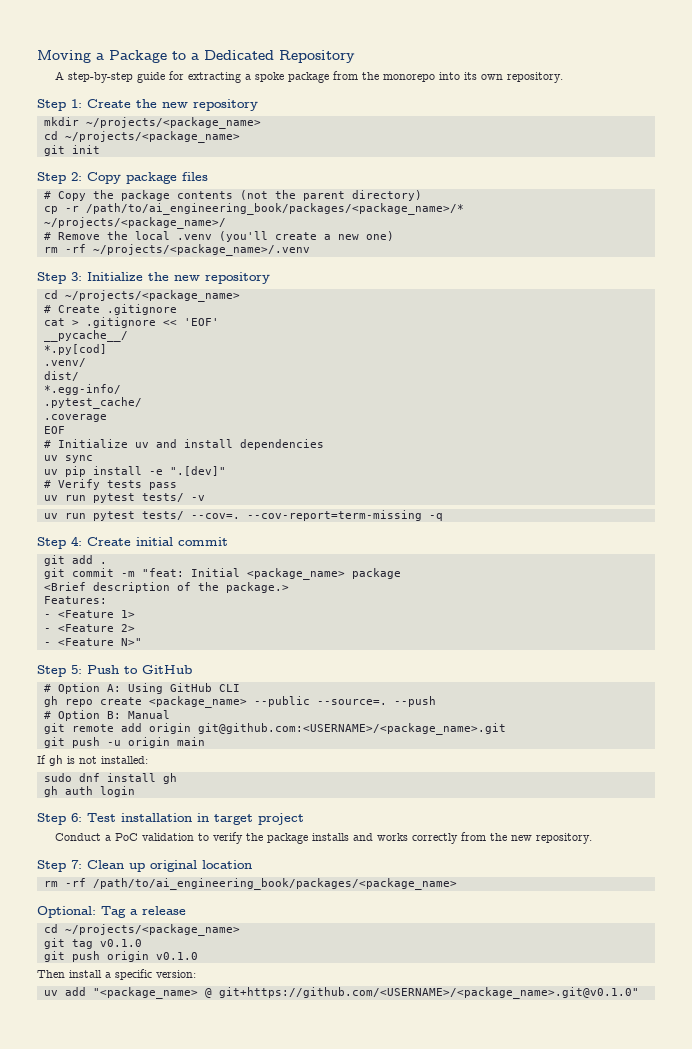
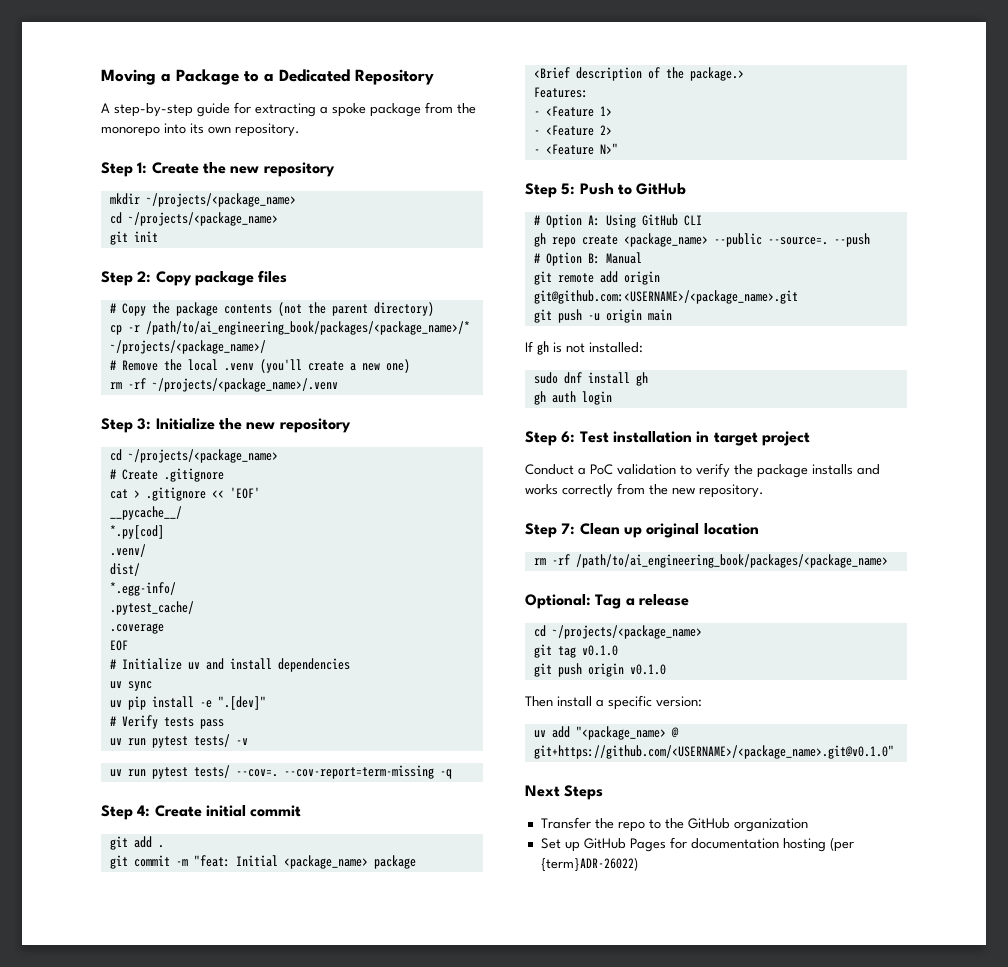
+ Next Steps
+ Transfer the repo to the GitHub organization
+ Set up GitHub Pages for documentation hosting (per {term}ADR-26022)

